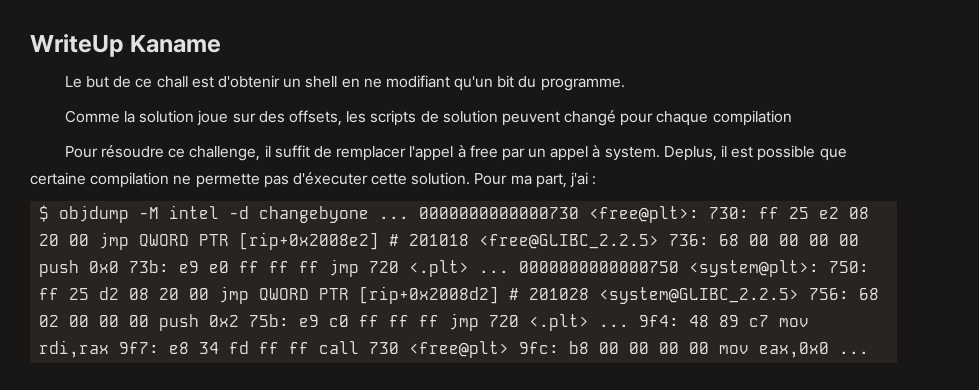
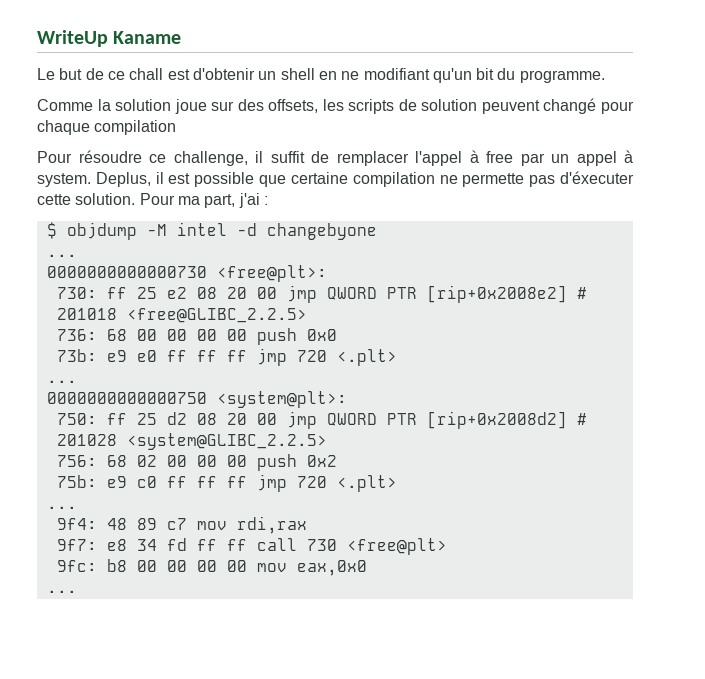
- $ objdump -M intel -d changebyone ... 0000000000000730 <free@plt>: 730:
+ $ objdump -M intel -d changebyone
+ ...
+ 0000000000000730 <free@plt>:
+ 730:
- ff 25 e2 08 20 00 jmp QWORD PTR [rip+0x2008e2] # 201018 <free@GLIBC_2.2.5> 736:
+ ff 25 e2 08 20 00 jmp QWORD PTR [rip+0x2008e2] # 201018 <free@GLIBC_2.2.5>
+ 736:
- 68 00 00 00 00 push 0x0 73b:
+ 68 00 00 00 00 push 0x0
+ 73b:
- e9 e0 ff ff ff jmp 720 <.plt> ... 0000000000000750 <system@plt>: 750:
+ e9 e0 ff ff ff jmp 720 <.plt>
+ ...
+ 0000000000000750 <system@plt>:
+ 750:
- ff 25 d2 08 20 00 jmp QWORD PTR [rip+0x2008d2] # 201028 <system@GLIBC_2.2.5> 756:
+ ff 25 d2 08 20 00 jmp QWORD PTR [rip+0x2008d2] # 201028 <system@GLIBC_2.2.5>
+ 756:
- 68 02 00 00 00 push 0x2 75b:
+ 68 02 00 00 00 push 0x2
+ 75b:
- e9 c0 ff ff ff jmp 720 <.plt> ... 9f4:
+ e9 c0 ff ff ff jmp 720 <.plt>
+ ...
+ 9f4:
- 48 89 c7 mov rdi,rax 9f7:
+ 48 89 c7 mov rdi,rax
+ 9f7:
- e8 34 fd ff ff call 730 <free@plt> 9fc:
+ e8 34 fd ff ff call 730 <free@plt>
+ 9fc:
- b8 00 00 00 00 mov eax,0x0 ...
+ b8 00 00 00 00 mov eax,0x0
+ ...

